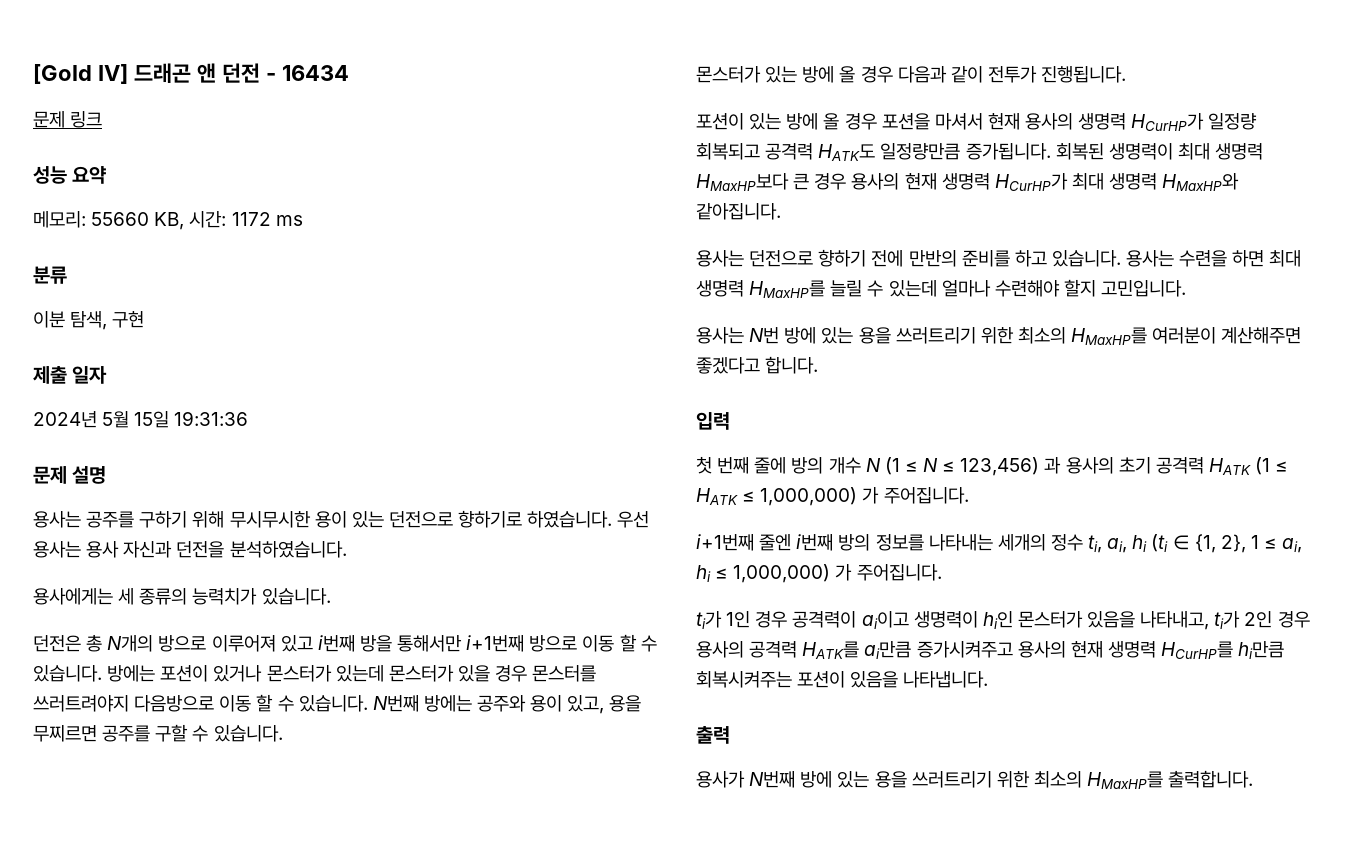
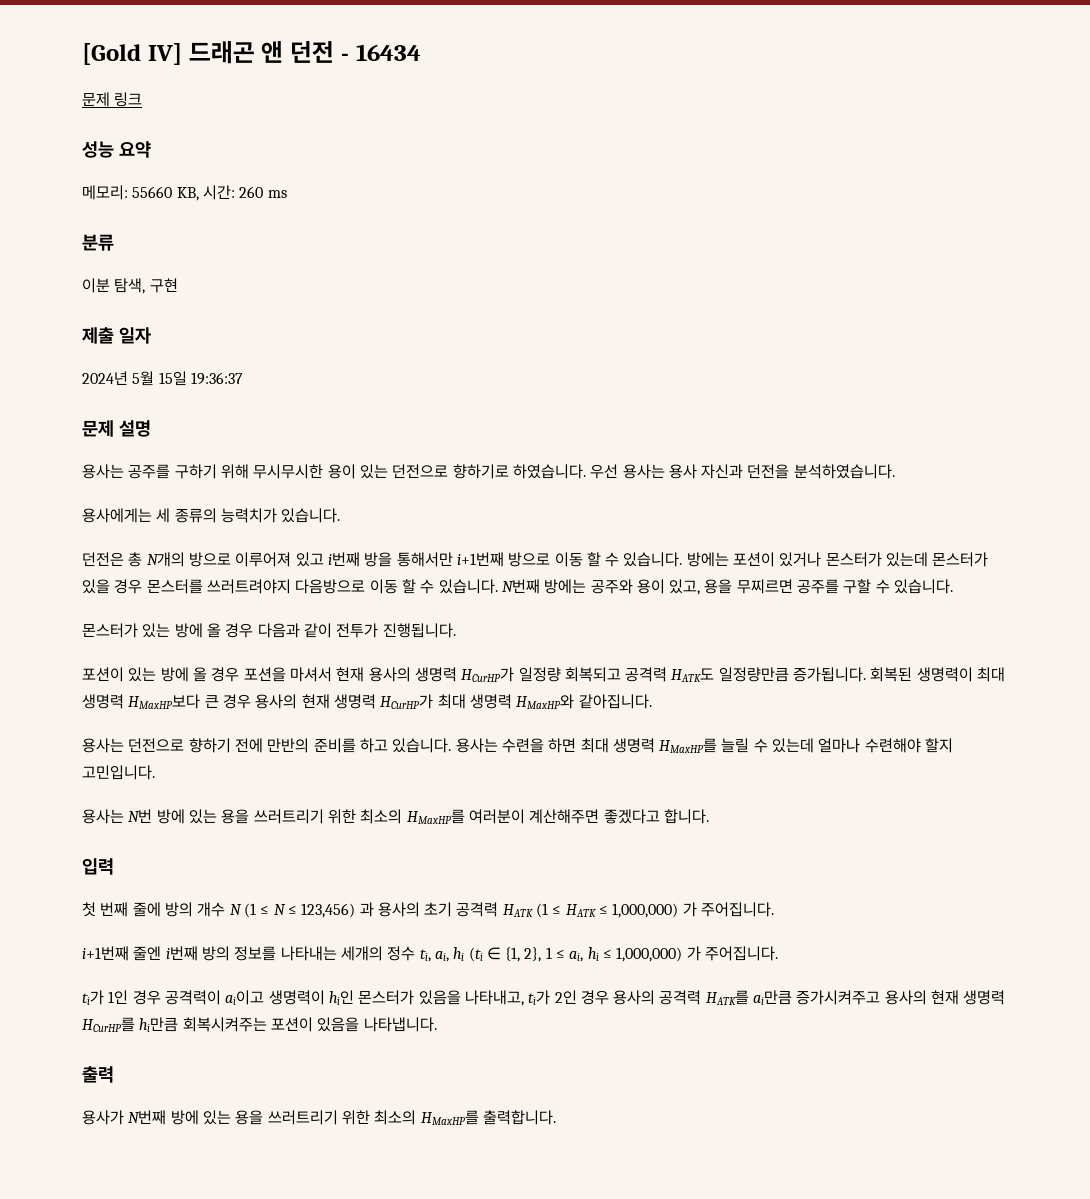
- 메모리: 55660 KB, 시간: 1172 ms
+ 메모리: 55660 KB, 시간: 260 ms
- 2024년 5월 15일 19:31:36
+ 2024년 5월 15일 19:36:37

